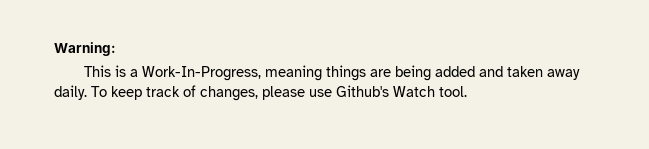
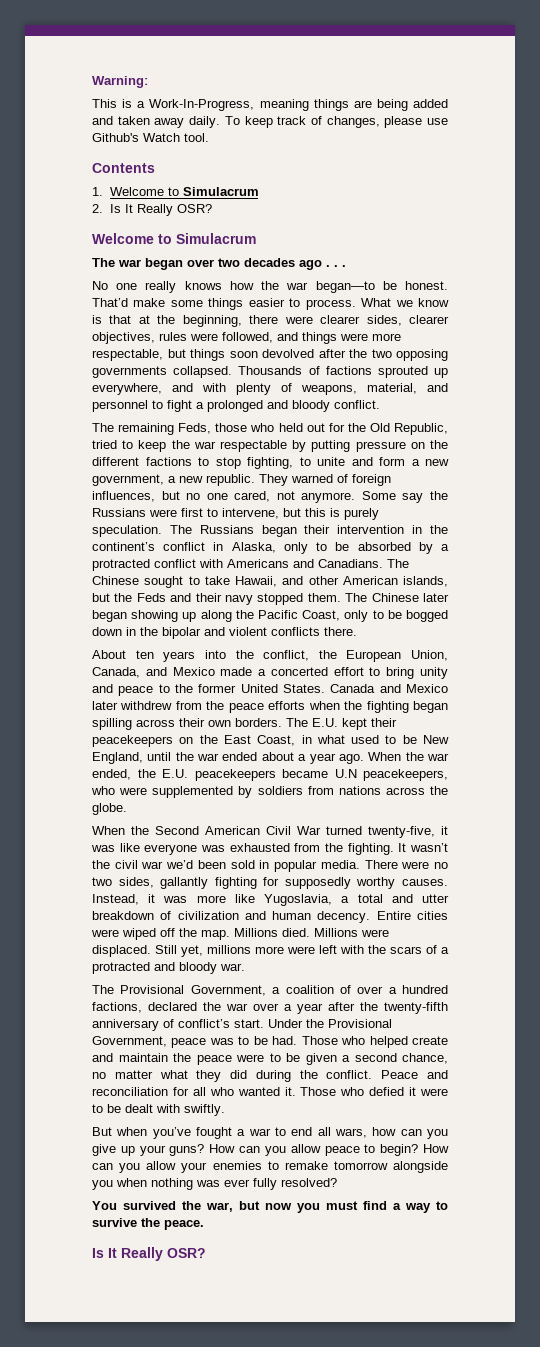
+ Contents
+ 1. Welcome to Simulacrum
+ 2. Is It Really OSR?
+ Welcome to Simulacrum
+ The war began over two decades ago . . .
+ No one really knows how the war began—to be honest. That’d make some things easier to process. What we know is that at the beginning, there were clearer sides, clearer objectives, rules were followed, and things were more respectable, but things soon devolved after the two opposing governments collapsed. Thousands of factions sprouted up everywhere, and with plenty of weapons, material, and personnel to fight a prolonged and bloody conflict.
+ The remaining Feds, those who held out for the Old Republic, tried to keep the war respectable by putting pressure on the different factions to stop fighting, to unite and form a new government, a new republic. They warned of foreign influences, but no one cared, not anymore. Some say the Russians were first to intervene, but this is purely speculation. The Russians began their intervention in the continent’s conflict in Alaska, only to be absorbed by a protracted conflict with Americans and Canadians. The Chinese sought to take Hawaii, and other American islands, but the Feds and their navy stopped them. The Chinese later began showing up along the Pacific Coast, only to be bogged down in the bipolar and violent conflicts there.
+ About ten years into the conflict, the European Union, Canada, and Mexico made a concerted effort to bring unity and peace to the former United States. Canada and Mexico later withdrew from the peace efforts when the fighting began spilling across their own borders. The E.U. kept their peacekeepers on the East Coast, in what used to be New England, until the war ended about a year ago. When the war ended, the E.U. peacekeepers became U.N peacekeepers, who were supplemented by soldiers from nations across the globe.
+ When the Second American Civil War turned twenty-five, it was like everyone was exhausted from the fighting. It wasn’t the civil war we’d been sold in popular media. There were no two sides, gallantly fighting for supposedly worthy causes. Instead, it was more like Yugoslavia, a total and utter breakdown of civilization and human decency. Entire cities were wiped off the map. Millions died. Millions were displaced. Still yet, millions more were left with the scars of a protracted and bloody war.
+ The Provisional Government, a coalition of over a hundred factions, declared the war over a year after the twenty-fifth anniversary of conflict’s start. Under the Provisional Government, peace was to be had. Those who helped create and maintain the peace were to be given a second chance, no matter what they did during the conflict. Peace and reconciliation for all who wanted it. Those who defied it were to be dealt with swiftly.
+ But when you’ve fought a war to end all wars, how can you give up your guns? How can you allow peace to begin? How can you allow your enemies to remake tomorrow alongside you when nothing was ever fully resolved?
+ You survived the war, but now you must find a way to survive the peace.
+ Is It Really OSR?

